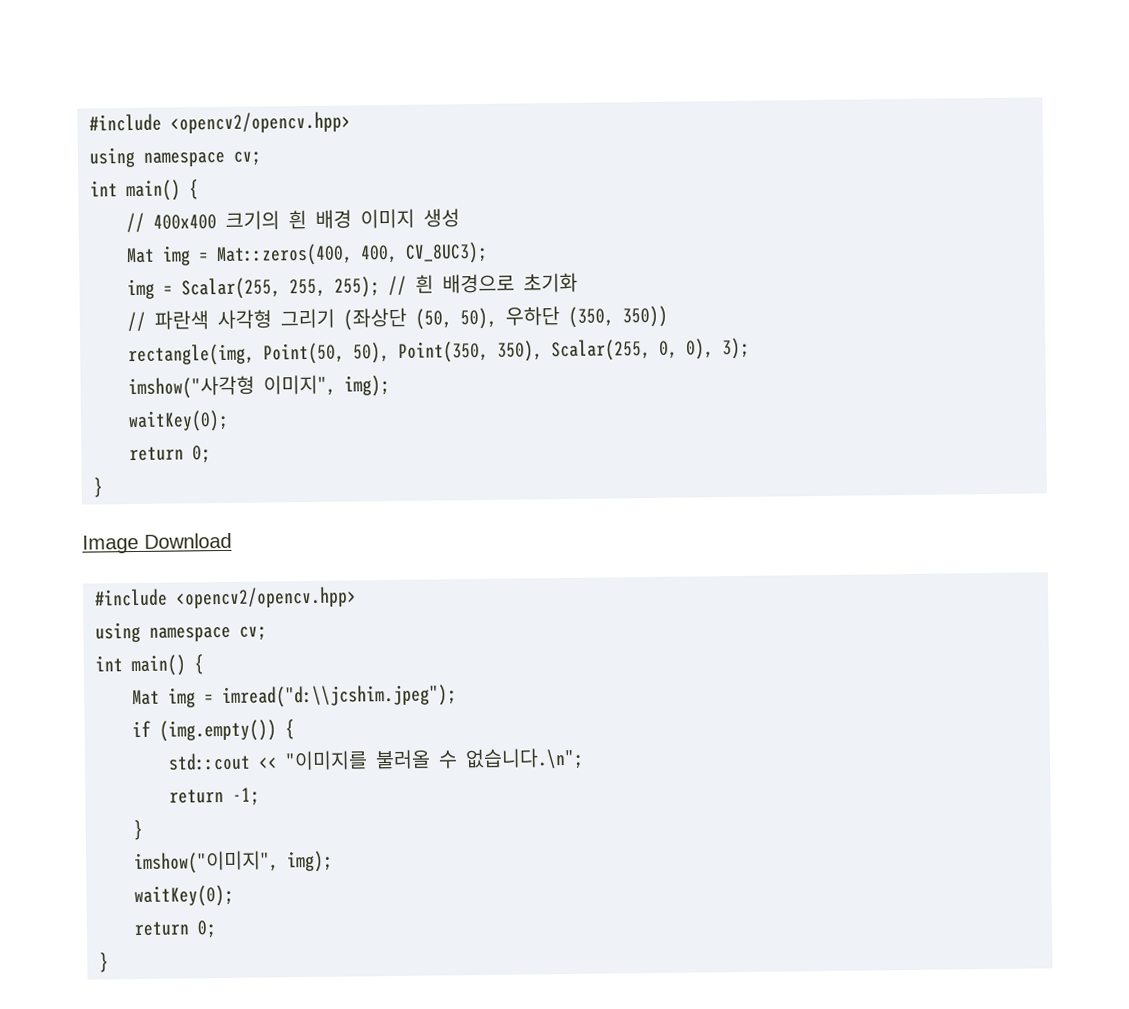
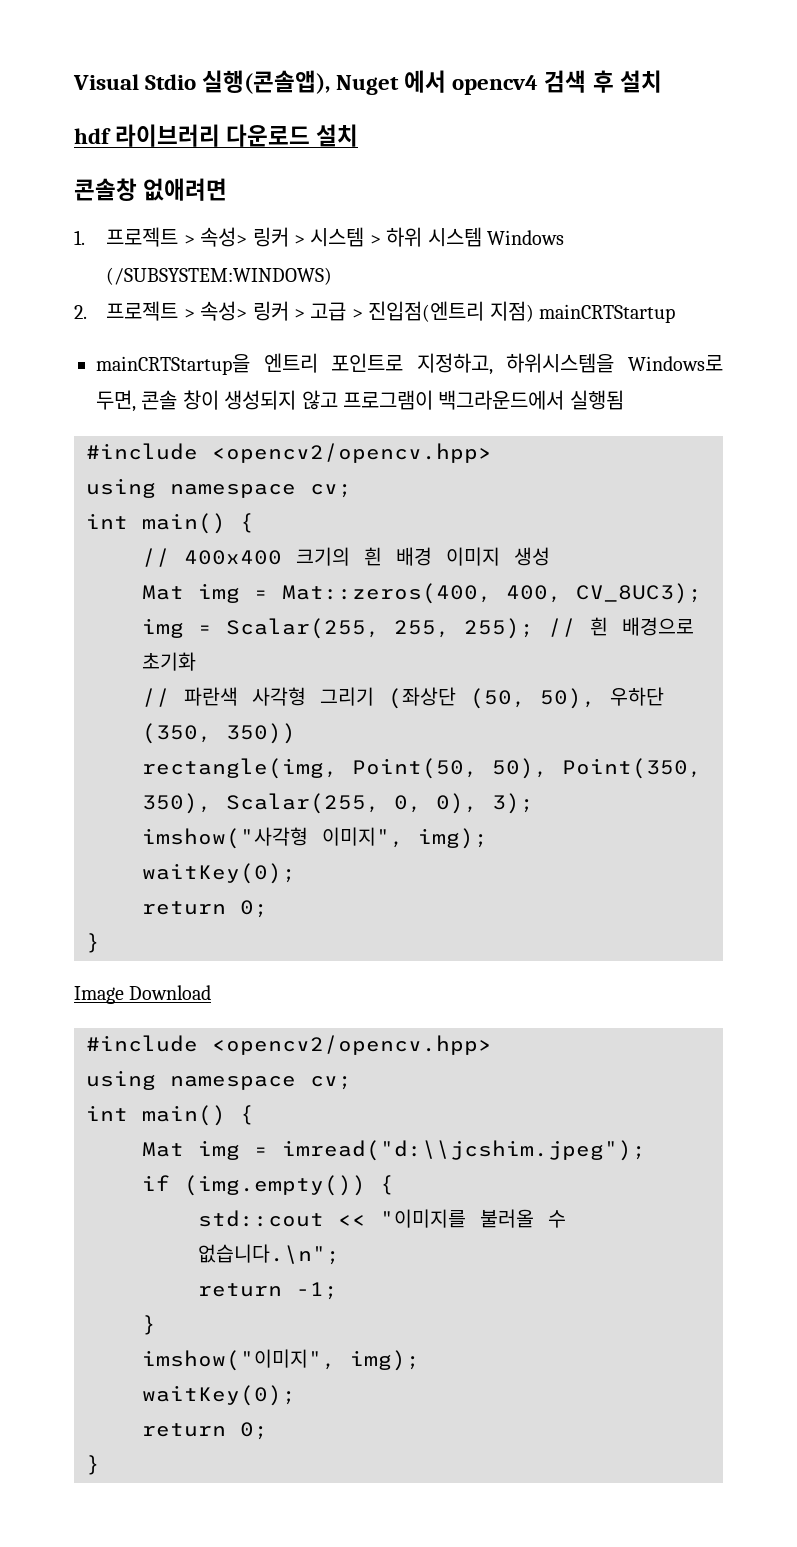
+ Visual Stdio 실행(콘솔앱), Nuget 에서 opencv4 검색 후 설치
+ hdf 라이브러리 다운로드 설치
+ 콘솔창 없애려면
+ 1. 프로젝트 > 속성> 링커 > 시스템 > 하위 시스템 Windows (/SUBSYSTEM:WINDOWS)
+ 2. 프로젝트 > 속성> 링커 > 고급 > 진입점(엔트리 지점) mainCRTStartup
+ mainCRTStartup을 엔트리 포인트로 지정하고, 하위시스템을 Windows로 두면, 콘솔 창이 생성되지 않고 프로그램이 백그라운드에서 실행됨

